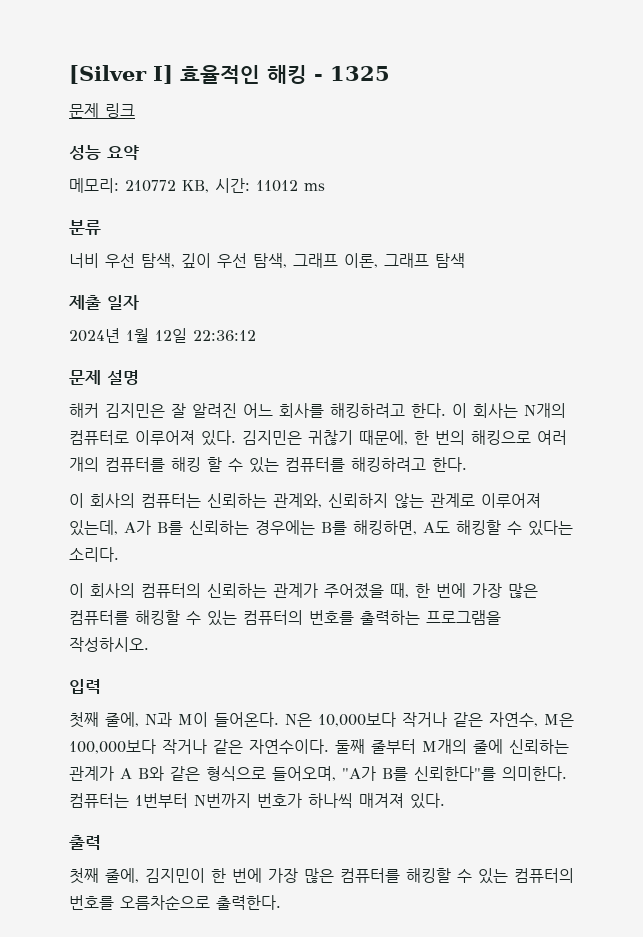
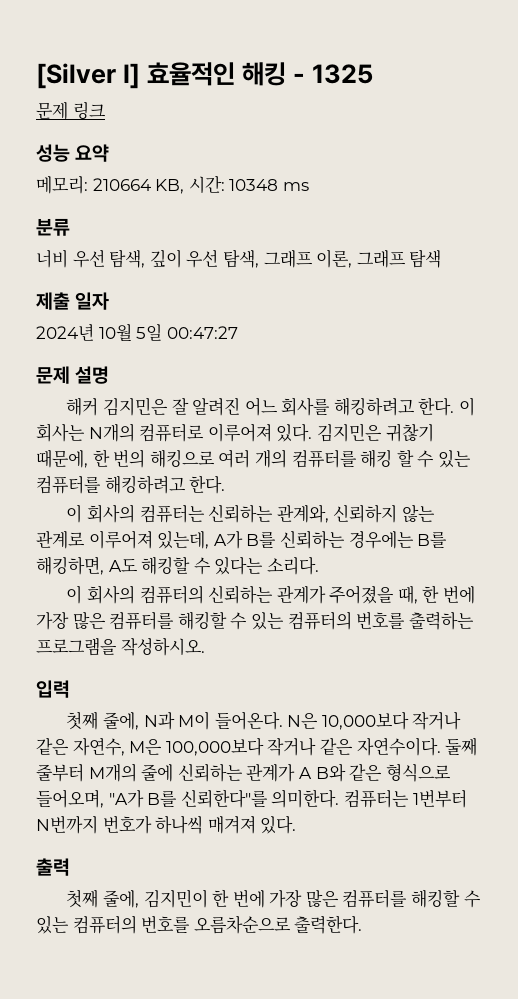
- 메모리: 210772 KB, 시간: 11012 ms
+ 메모리: 210664 KB, 시간: 10348 ms
- 2024년 1월 12일 22:36:12
+ 2024년 10월 5일 00:47:27

